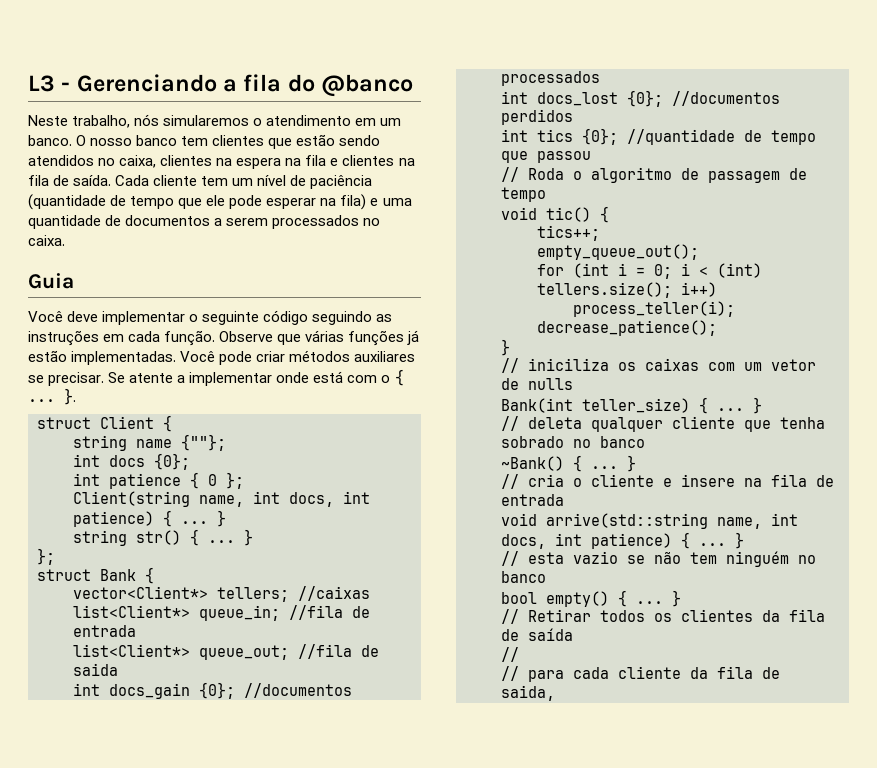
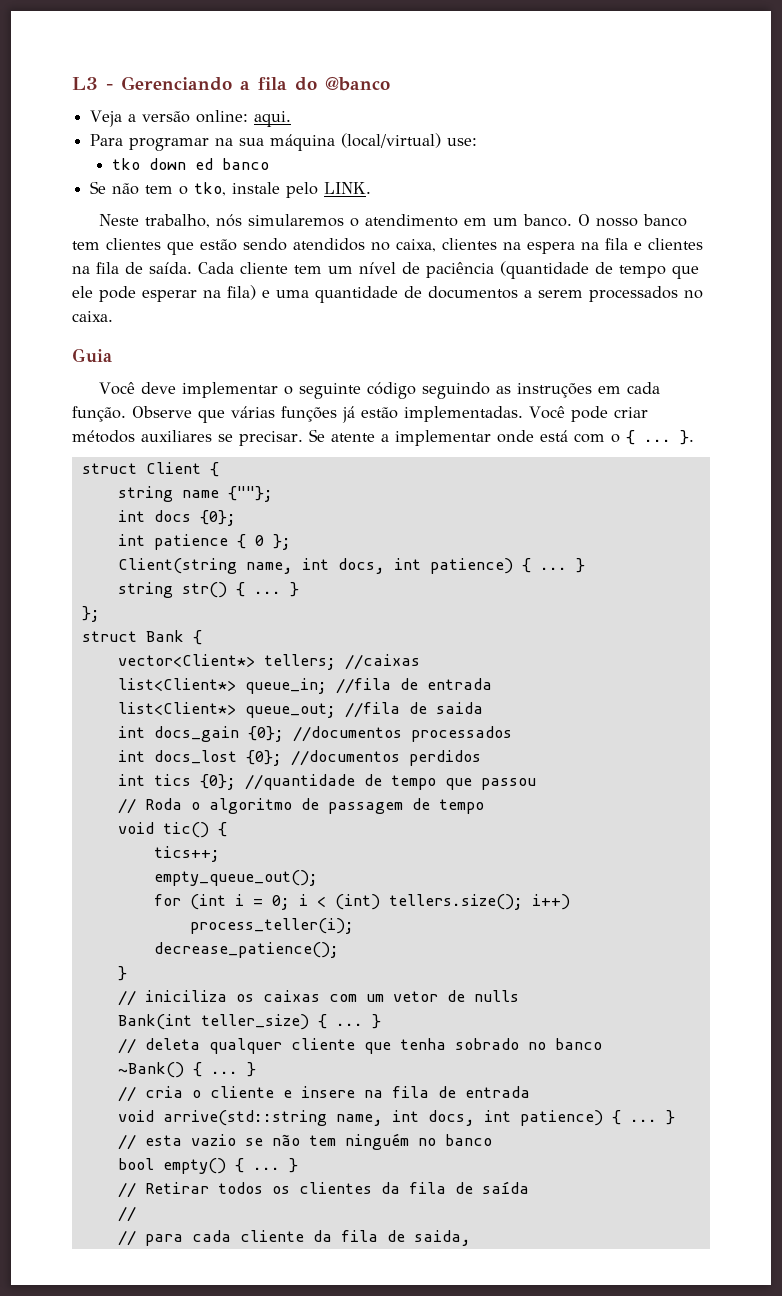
+ Veja a versão online: aqui.
+ Para programar na sua máquina (local/virtual) use:
+ tko down ed banco
+ Se não tem o tko, instale pelo LINK.

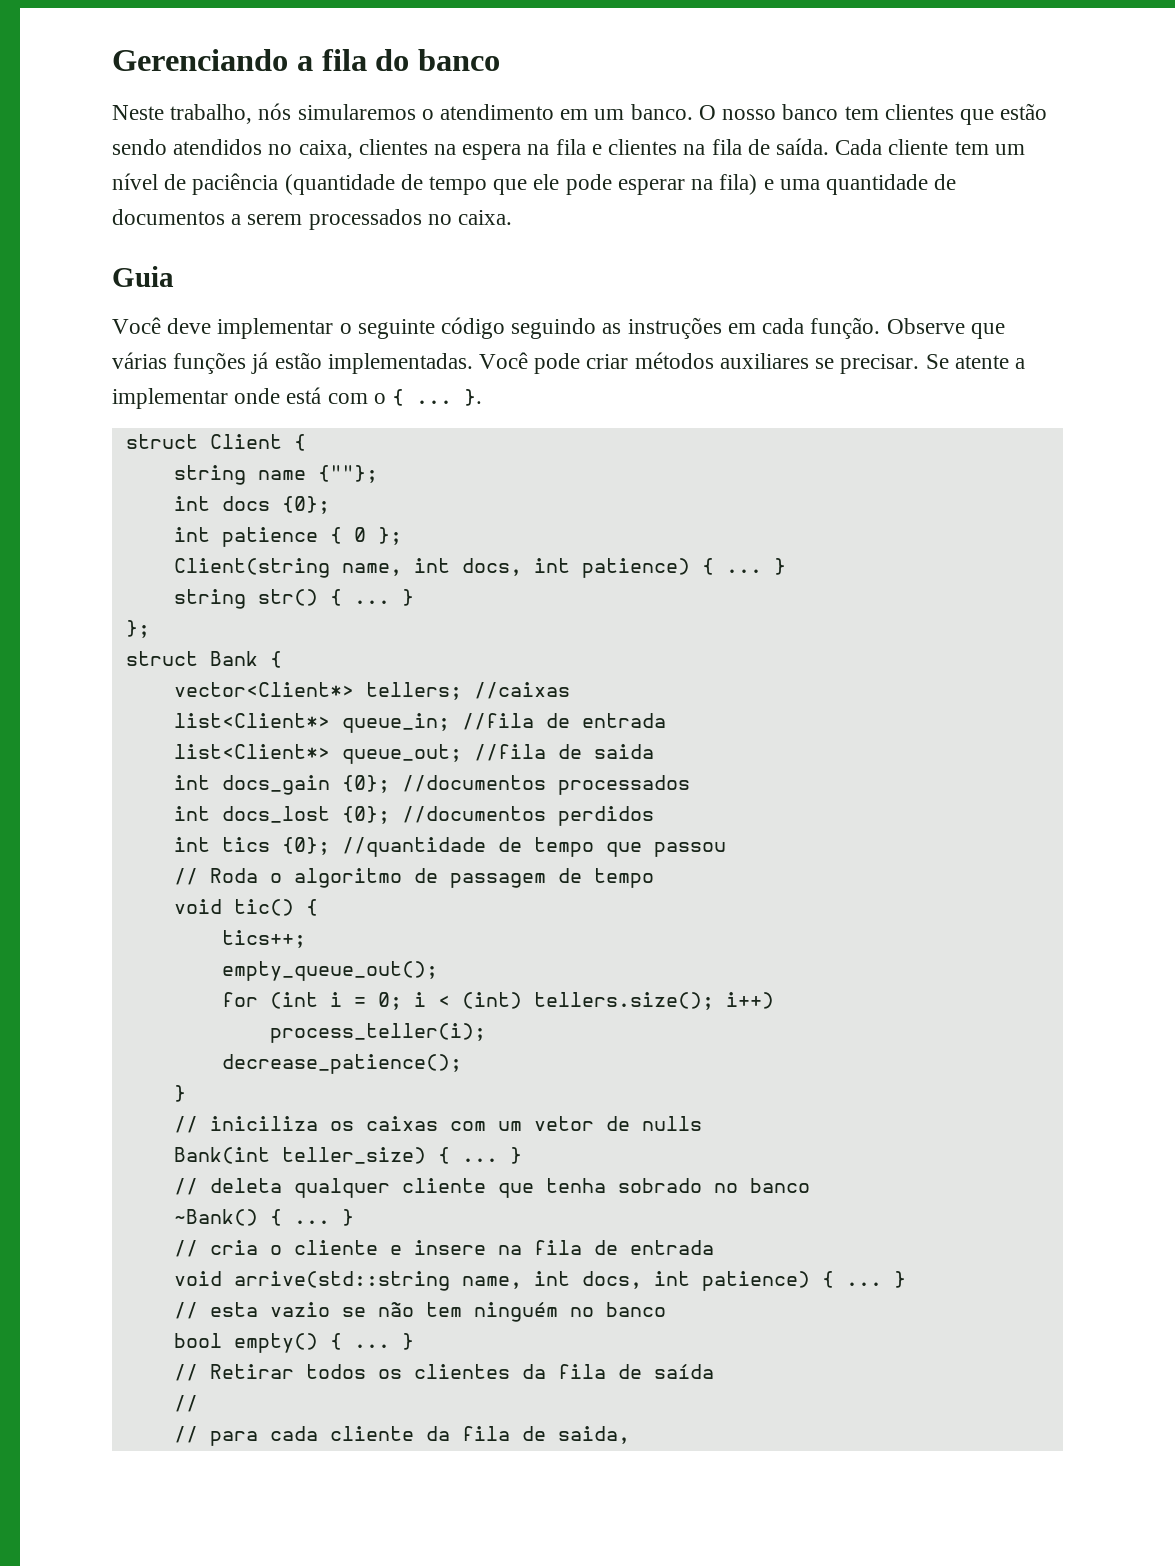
- L3 - Gerenciando a fila do @banco
- Veja a versão online: aqui.
- Para programar na sua máquina (local/virtual) use:
- tko down ed banco
- Se não tem o tko, instale pelo LINK.
+ Gerenciando a fila do banco

